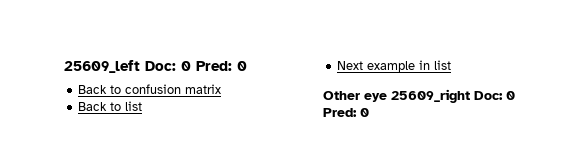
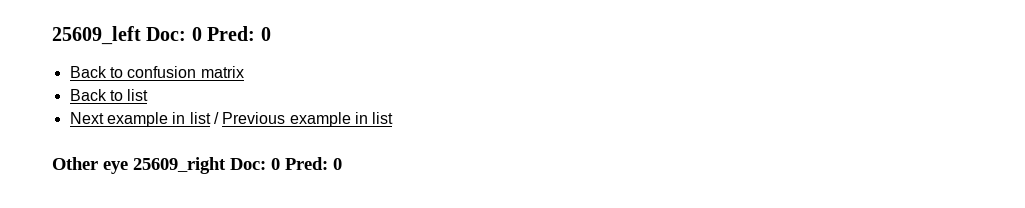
- Next example in list
+ Next example in list / Previous example in list

